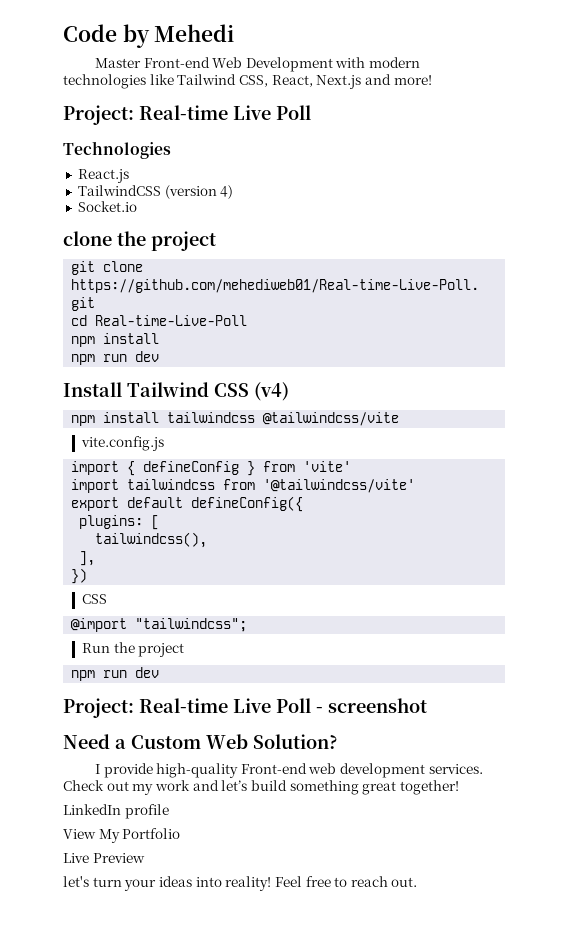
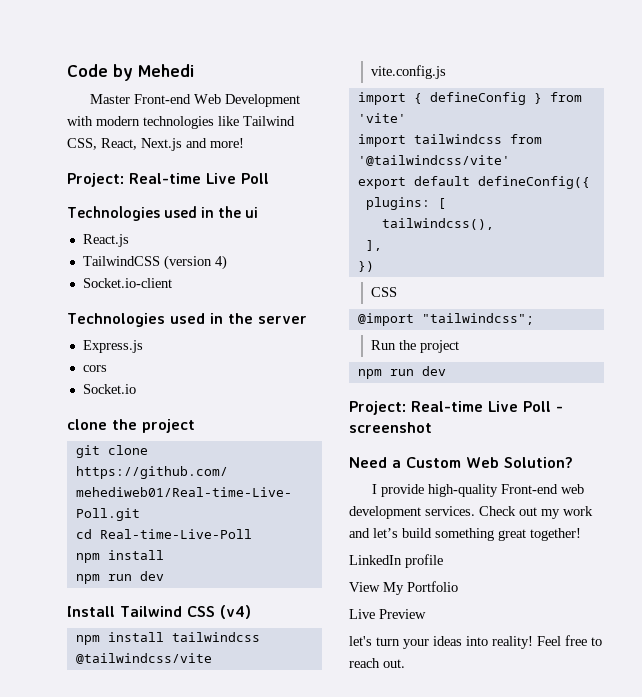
- Technologies
+ Technologies used in the ui
+ Socket.io-client
+ Technologies used in the server
+ Express.js
+ cors

